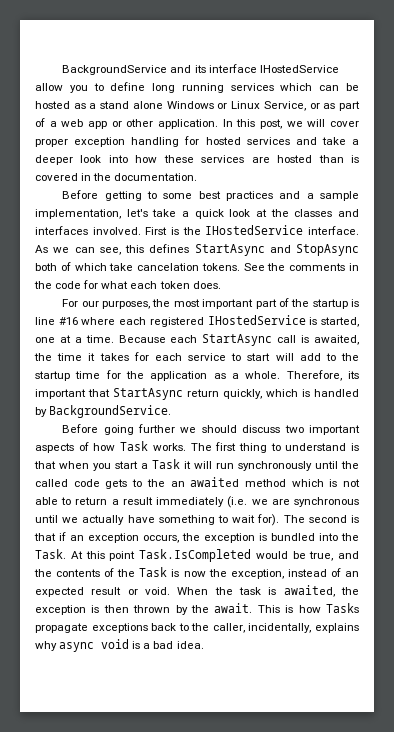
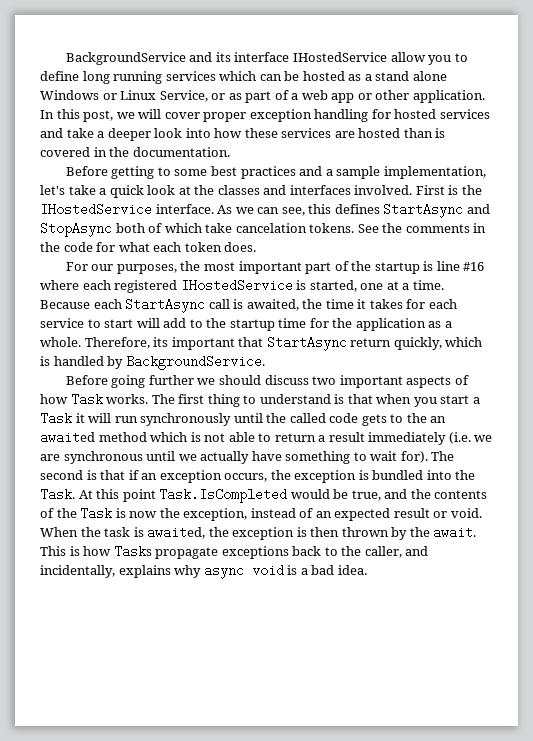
- This is how Tasks propagate exceptions back to the caller, incidentally, explains why async void is a bad idea.
+ This is how Tasks propagate exceptions back to the caller, and incidentally, explains why async void is a bad idea.

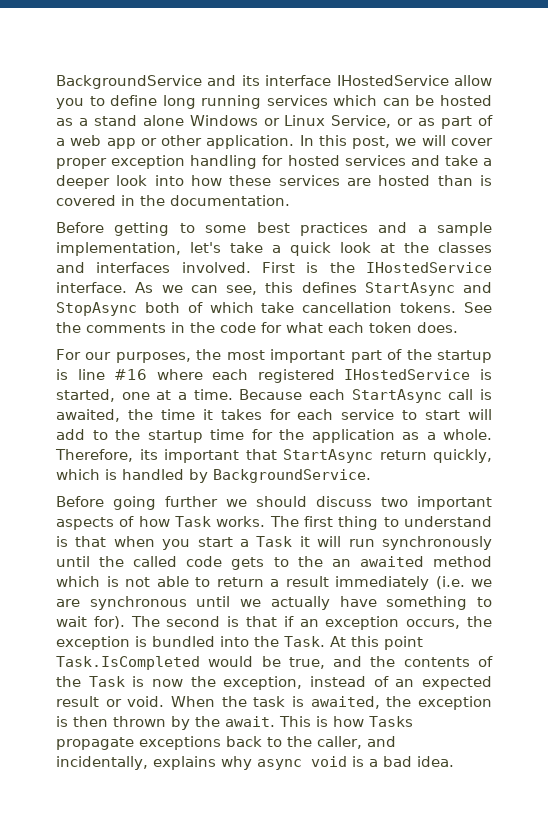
- As we can see, this defines StartAsync and StopAsync both of which take cancelation tokens.
+ As we can see, this defines StartAsync and StopAsync both of which take cancellation tokens.

